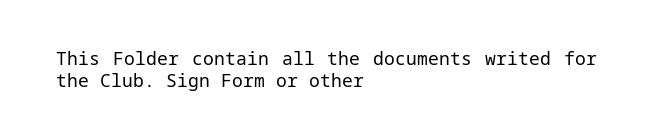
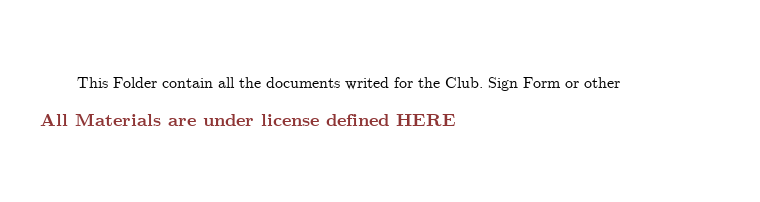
+ All Materials are under license defined HERE

